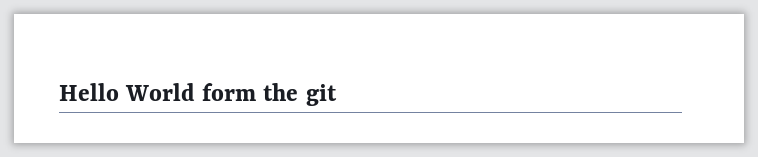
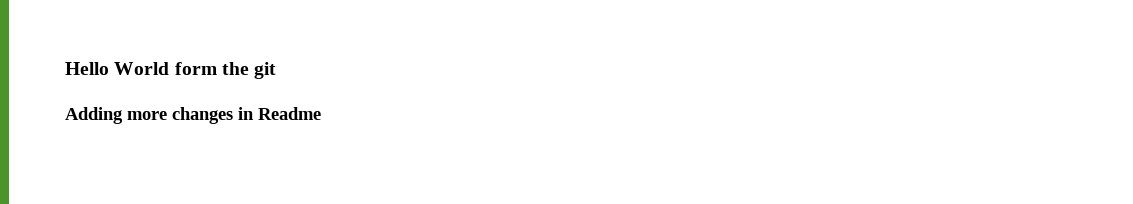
+ Adding more changes in Readme

